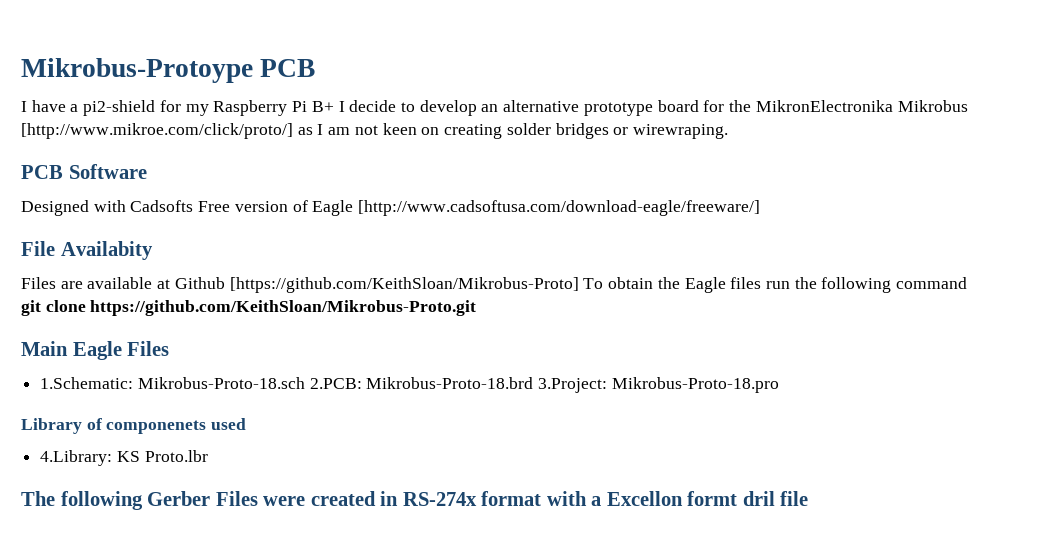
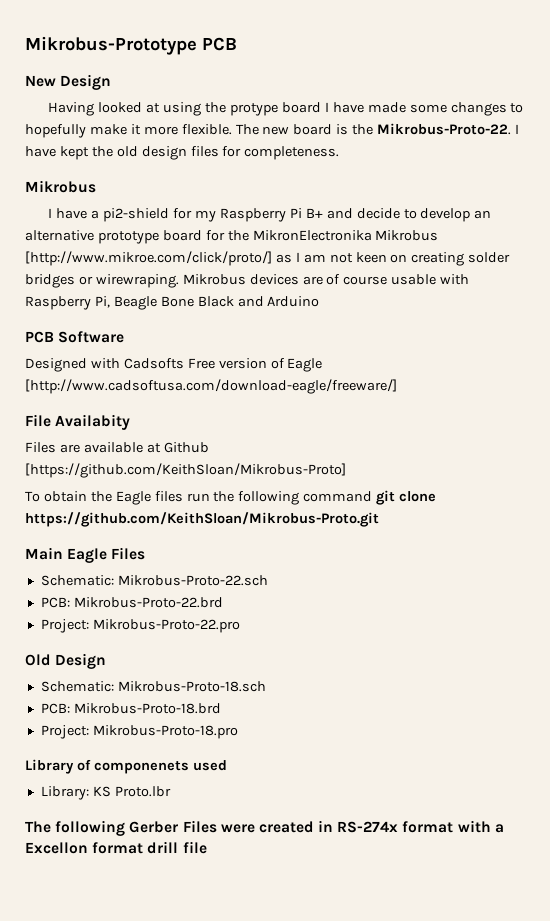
- Mikrobus-Protoype PCB
+ Mikrobus-Prototype PCB
+ New Design
+ Having looked at using the protype board I have made some changes to hopefully make it more flexible. The new board is the Mikrobus-Proto-22. I have kept the old design files for completeness.
+ Mikrobus
- I have a pi2-shield for my Raspberry Pi B+ I decide to develop an alternative prototype board for the MikronElectronika Mikrobus [http://www.mikroe.com/click/proto/] as I am not keen on creating solder bridges or wirewraping.
+ I have a pi2-shield for my Raspberry Pi B+ and decide to develop an alternative prototype board for the MikronElectronika Mikrobus [http://www.mikroe.com/click/proto/] as I am not keen on creating solder bridges or wirewraping. Mikrobus devices are of course usable with Raspberry Pi, Beagle Bone Black and Arduino
- Files are available at Github [https://github.com/KeithSloan/Mikrobus-Proto] To obtain the Eagle files run the following command git clone https://github.com/KeithSloan/Mikrobus-Proto.git
+ Files are available at Github [https://github.com/KeithSloan/Mikrobus-Proto]
+ To obtain the Eagle files run the following command git clone https://github.com/KeithSloan/Mikrobus-Proto.git
- 1.Schematic: Mikrobus-Proto-18.sch 2.PCB: Mikrobus-Proto-18.brd 3.Project: Mikrobus-Proto-18.pro
+ Schematic: Mikrobus-Proto-22.sch
+ PCB: Mikrobus-Proto-22.brd
+ Project: Mikrobus-Proto-22.pro
+ Old Design
+ Schematic: Mikrobus-Proto-18.sch
+ PCB: Mikrobus-Proto-18.brd
+ Project: Mikrobus-Proto-18.pro
- 4.Library: KS Proto.lbr
+ Library: KS Proto.lbr
- The following Gerber Files were created in RS-274x format with a Excellon formt dril file
+ The following Gerber Files were created in RS-274x format with a Excellon format drill file

